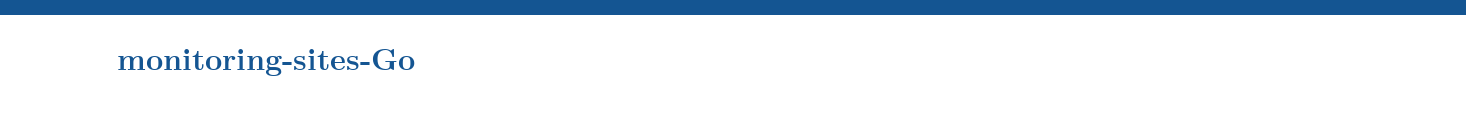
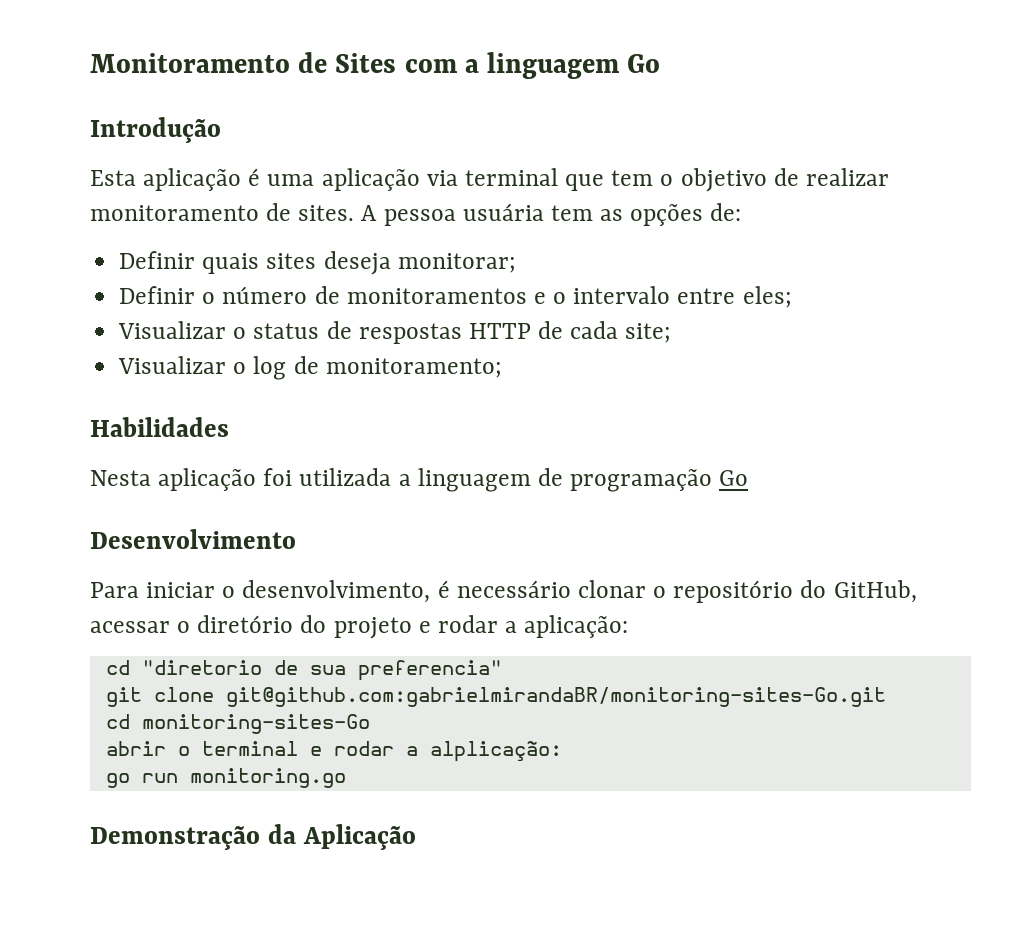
- monitoring-sites-Go
+ Monitoramento de Sites com a linguagem Go
+ Introdução
+ Esta aplicação é uma aplicação via terminal que tem o objetivo de realizar monitoramento de sites. A pessoa usuária tem as opções de:
+ Definir quais sites deseja monitorar;
+ Definir o número de monitoramentos e o intervalo entre eles;
+ Visualizar o status de respostas HTTP de cada site;
+ Visualizar o log de monitoramento;
+ Habilidades
+ Nesta aplicação foi utilizada a linguagem de programação Go
+ Desenvolvimento
+ Para iniciar o desenvolvimento, é necessário clonar o repositório do GitHub, acessar o diretório do projeto e rodar a aplicação:
+ cd "diretorio de sua preferencia"
+ git clone git@github.com:gabrielmirandaBR/monitoring-sites-Go.git
+ cd monitoring-sites-Go
+ abrir o terminal e rodar a alplicação:
+ go run monitoring.go
+ Demonstração da Aplicação

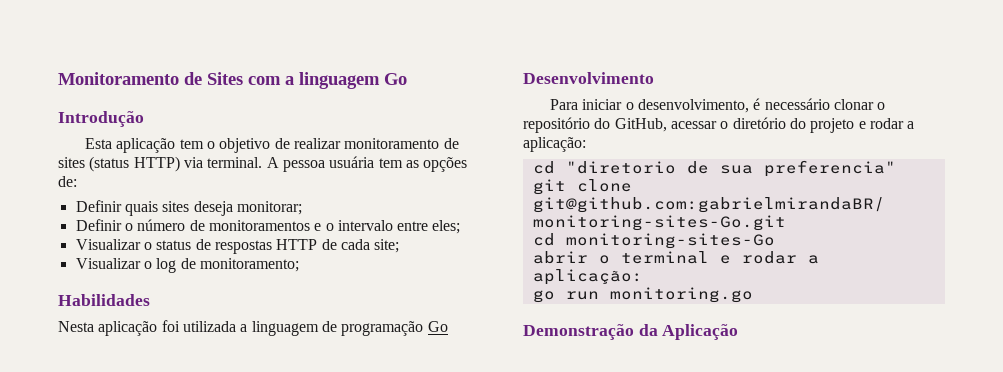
- Esta aplicação é uma aplicação via terminal que tem o objetivo de realizar monitoramento de sites.
+ Esta aplicação tem o objetivo de realizar monitoramento de sites (status HTTP) via terminal.
- abrir o terminal e rodar a alplicação:
+ abrir o terminal e rodar a aplicação:

